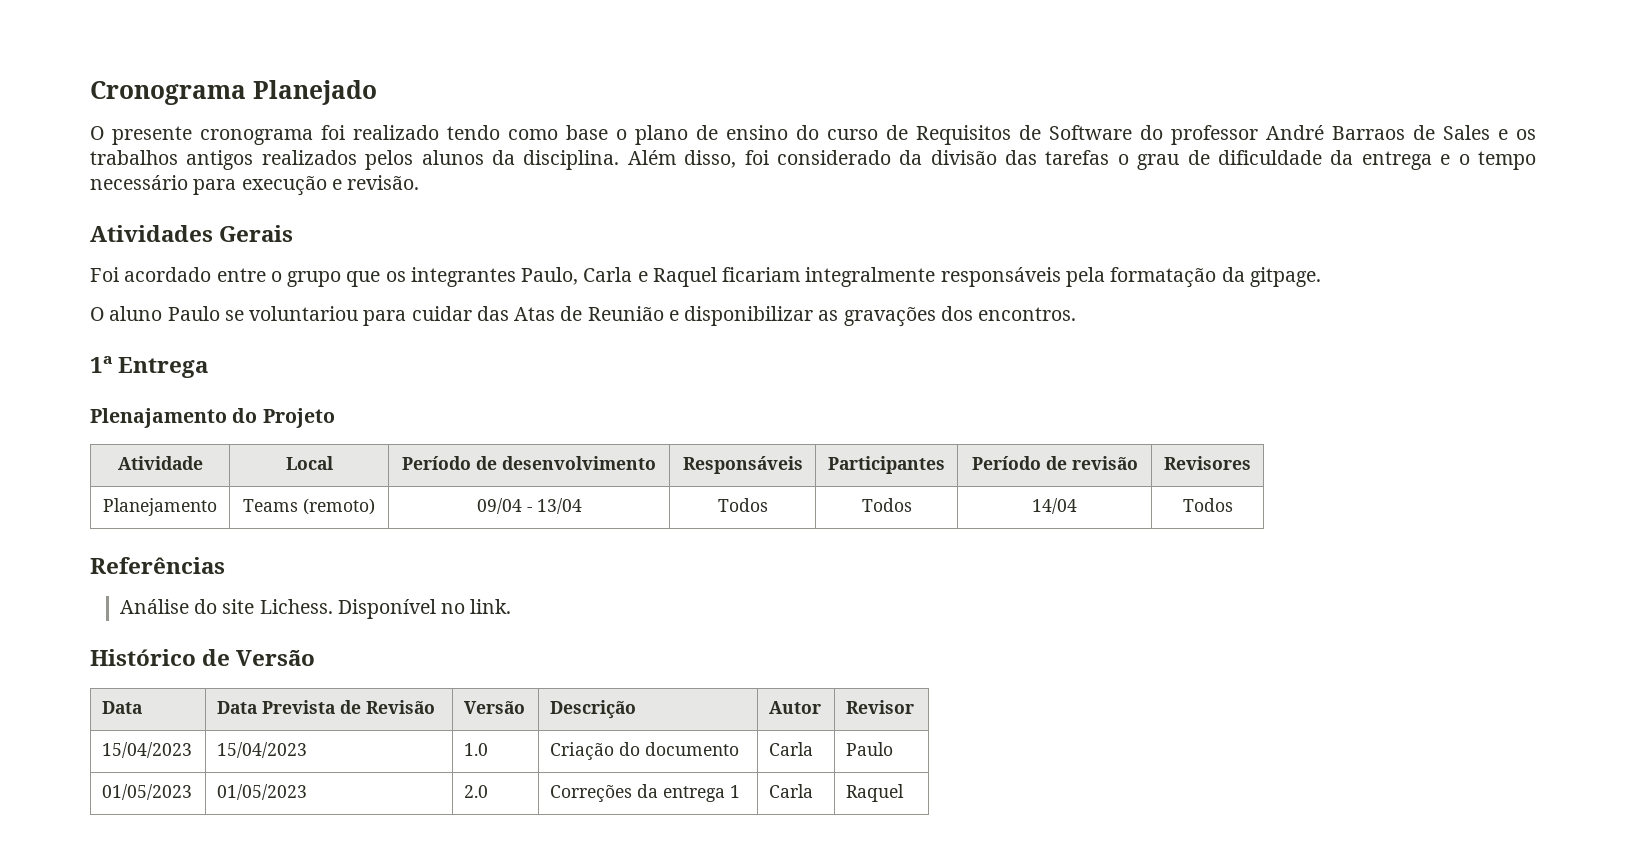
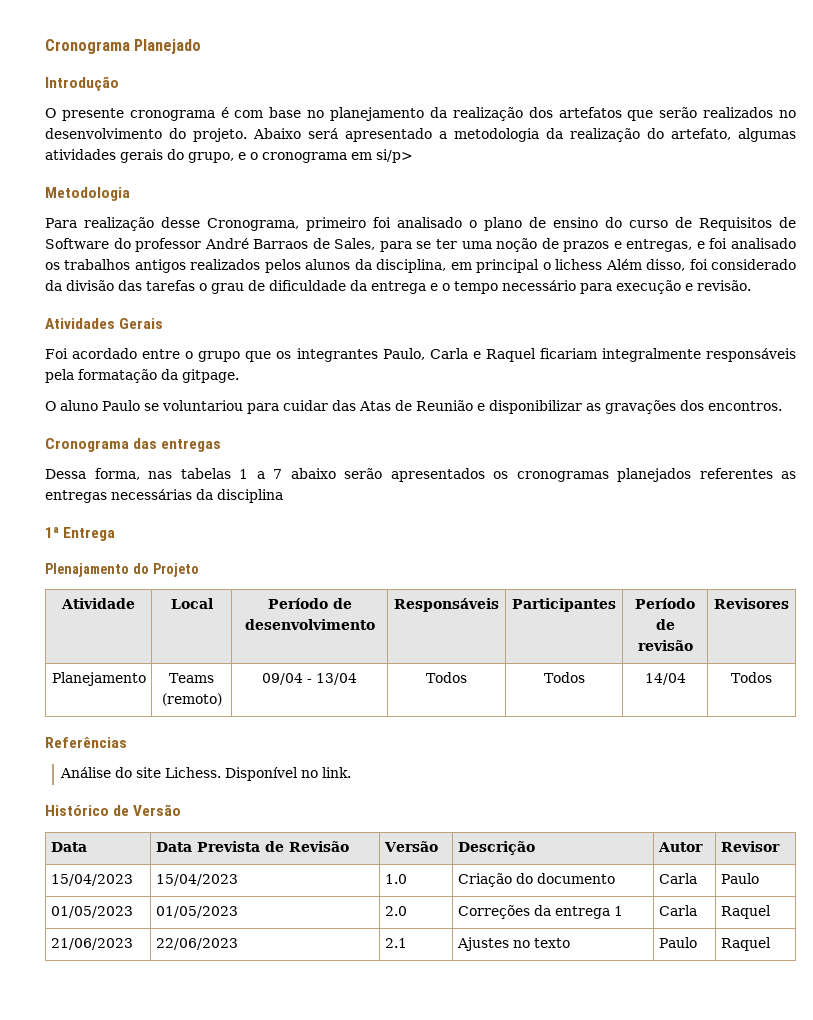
+ Introdução
- O presente cronograma foi realizado tendo como base o plano de ensino do curso de Requisitos de Software do professor André Barraos de Sales e os trabalhos antigos realizados pelos alunos da disciplina. Além disso, foi considerado da divisão das tarefas o grau de dificuldade da entrega e o tempo necessário para execução e revisão.
+ O presente cronograma é com base no planejamento da realização dos artefatos que serão realizados no desenvolvimento do projeto. Abaixo será apresentado a metodologia da realização do artefato, algumas atividades gerais do grupo, e o cronograma em si/p>
+ Metodologia
+ Para realização desse Cronograma, primeiro foi analisado o plano de ensino do curso de Requisitos de Software do professor André Barraos de Sales, para se ter uma noção de prazos e entregas, e foi analisado os trabalhos antigos realizados pelos alunos da disciplina, em principal o lichess Além disso, foi considerado da divisão das tarefas o grau de dificuldade da entrega e o tempo necessário para execução e revisão.
+ Cronograma das entregas
+ Dessa forma, nas tabelas 1 a 7 abaixo serão apresentados os cronogramas planejados referentes as entregas necessárias da disciplina
+ 21/06/2023 | 22/06/2023 | 2.1 | Ajustes no texto | Paulo | Raquel

